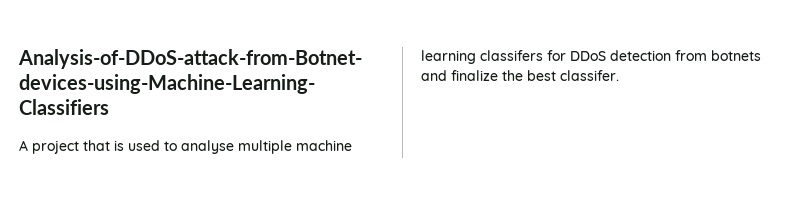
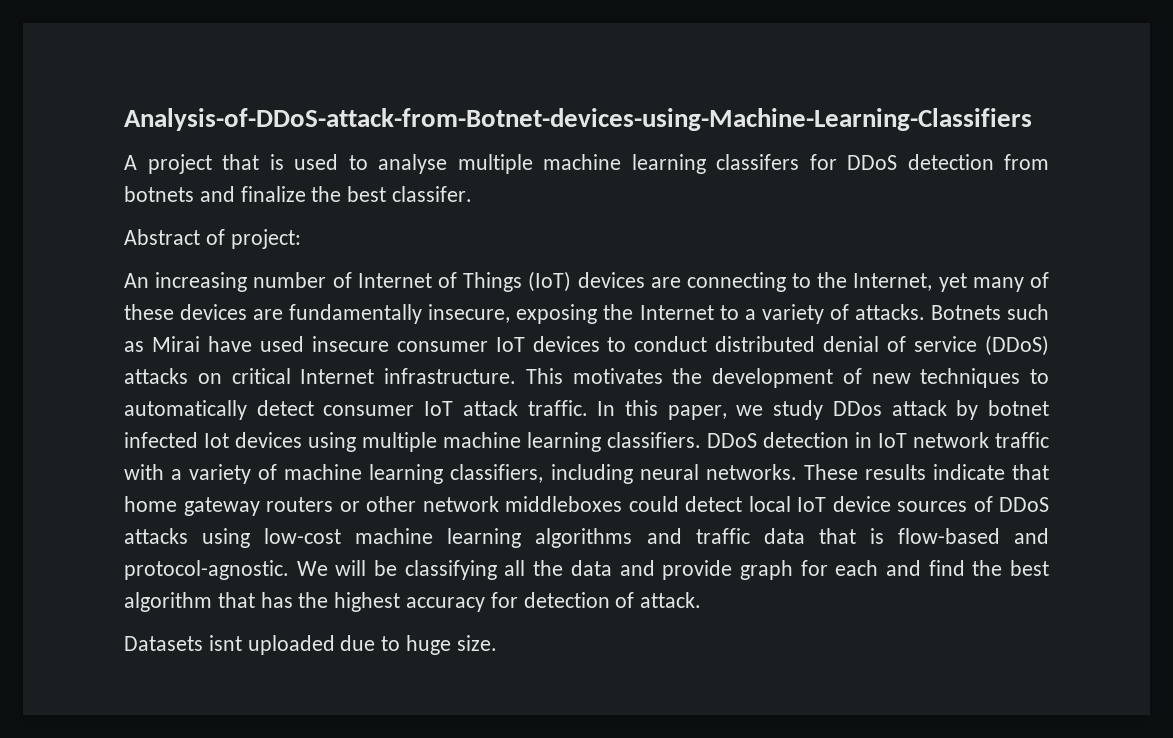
+ Abstract of project:
+ An increasing number of Internet of Things (IoT) devices are connecting to the Internet, yet many of these devices are fundamentally insecure, exposing the Internet to a variety of attacks. Botnets such as Mirai have used insecure consumer IoT devices to conduct distributed denial of service (DDoS) attacks on critical Internet infrastructure. This motivates the development of new techniques to automatically detect consumer IoT attack traffic. In this paper, we study DDos attack by botnet infected Iot devices using multiple machine learning classifiers. DDoS detection in IoT network traffic with a variety of machine learning classifiers, including neural networks. These results indicate that home gateway routers or other network middleboxes could detect local IoT device sources of DDoS attacks using low-cost machine learning algorithms and traffic data that is flow-based and protocol-agnostic. We will be classifying all the data and provide graph for each and find the best algorithm that has the highest accuracy for detection of attack.
+ Datasets isnt uploaded due to huge size.

